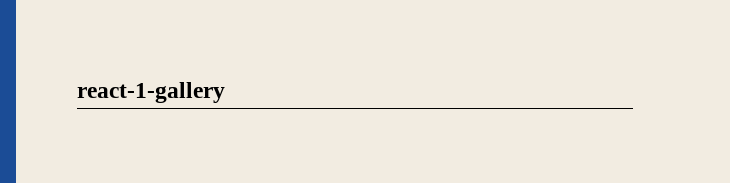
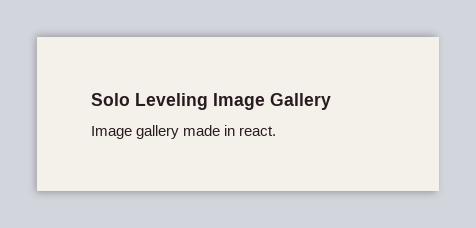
- react-1-gallery
+ Solo Leveling Image Gallery
+ Image gallery made in react.

